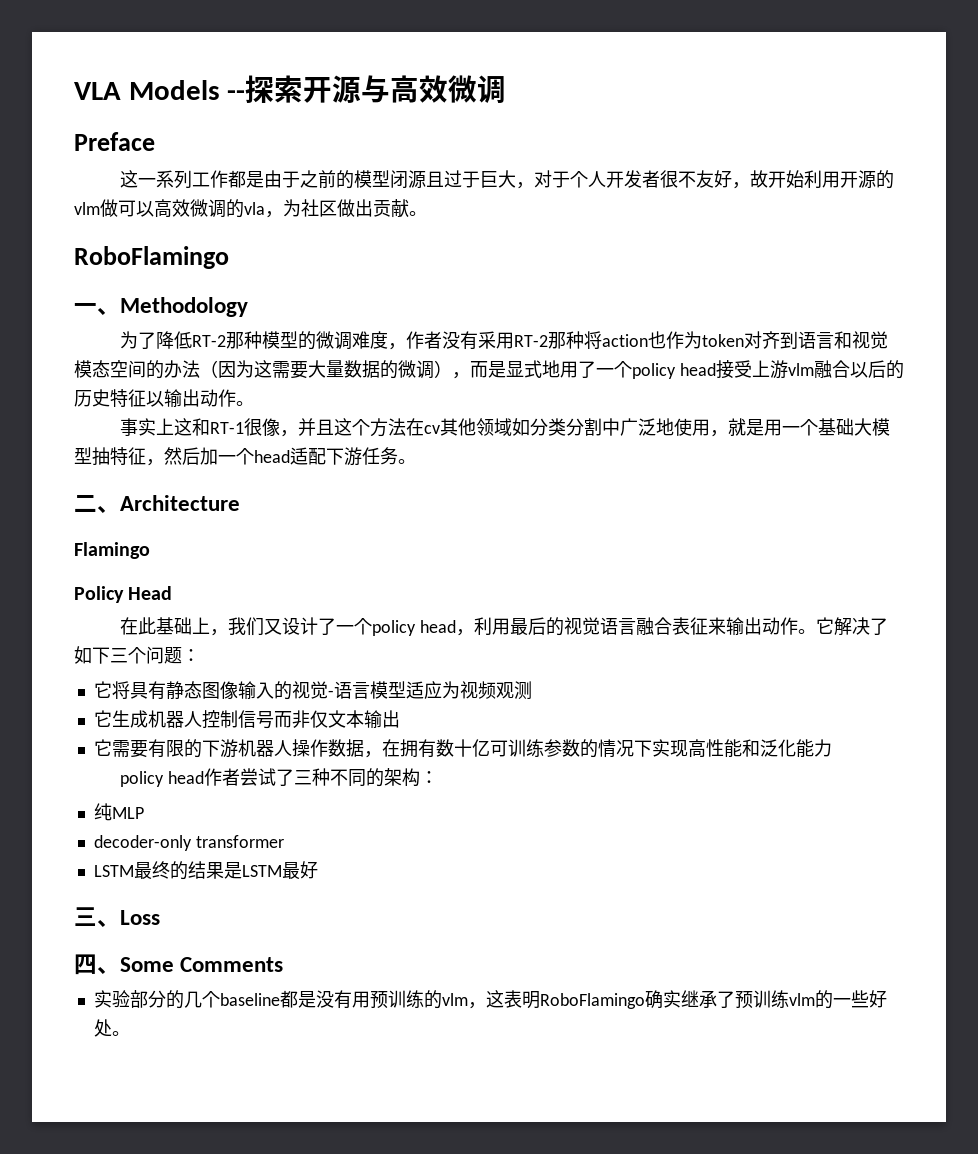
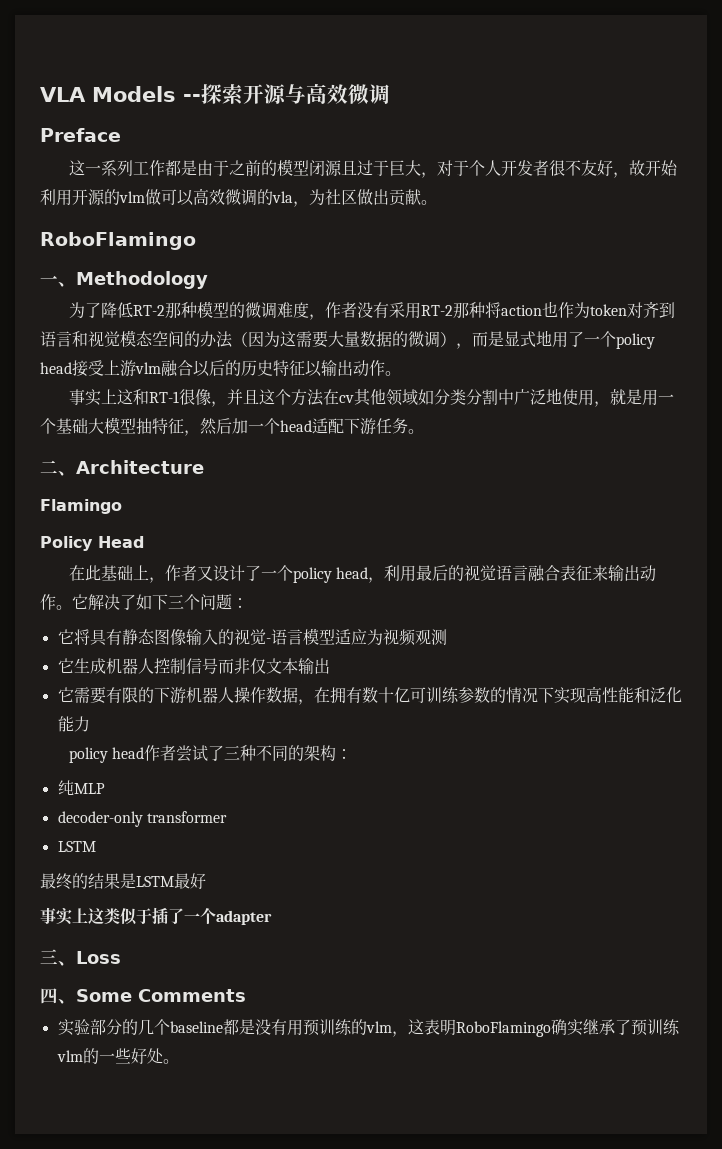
- 在此基础上，我们又设计了一个policy head，利用最后的视觉语言融合表征来输出动作。
+ 在此基础上，作者又设计了一个policy head，利用最后的视觉语言融合表征来输出动作。
  decoder-only transformer
- LSTM最终的结果是LSTM最好
+ LSTM
+ 最终的结果是LSTM最好
+ 事实上这类似于插了一个adapter

